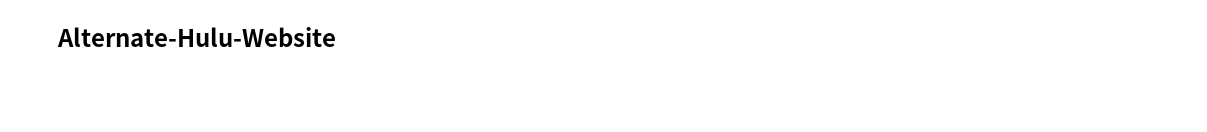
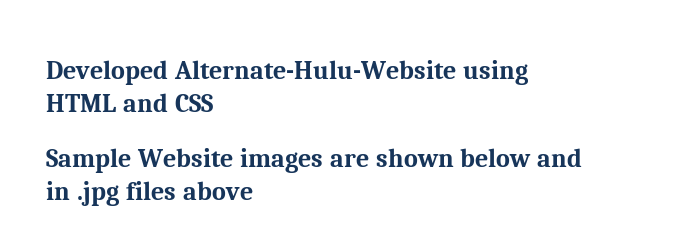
- Alternate-Hulu-Website
+ Developed Alternate-Hulu-Website using HTML and CSS
+ Sample Website images are shown below and in .jpg files above

